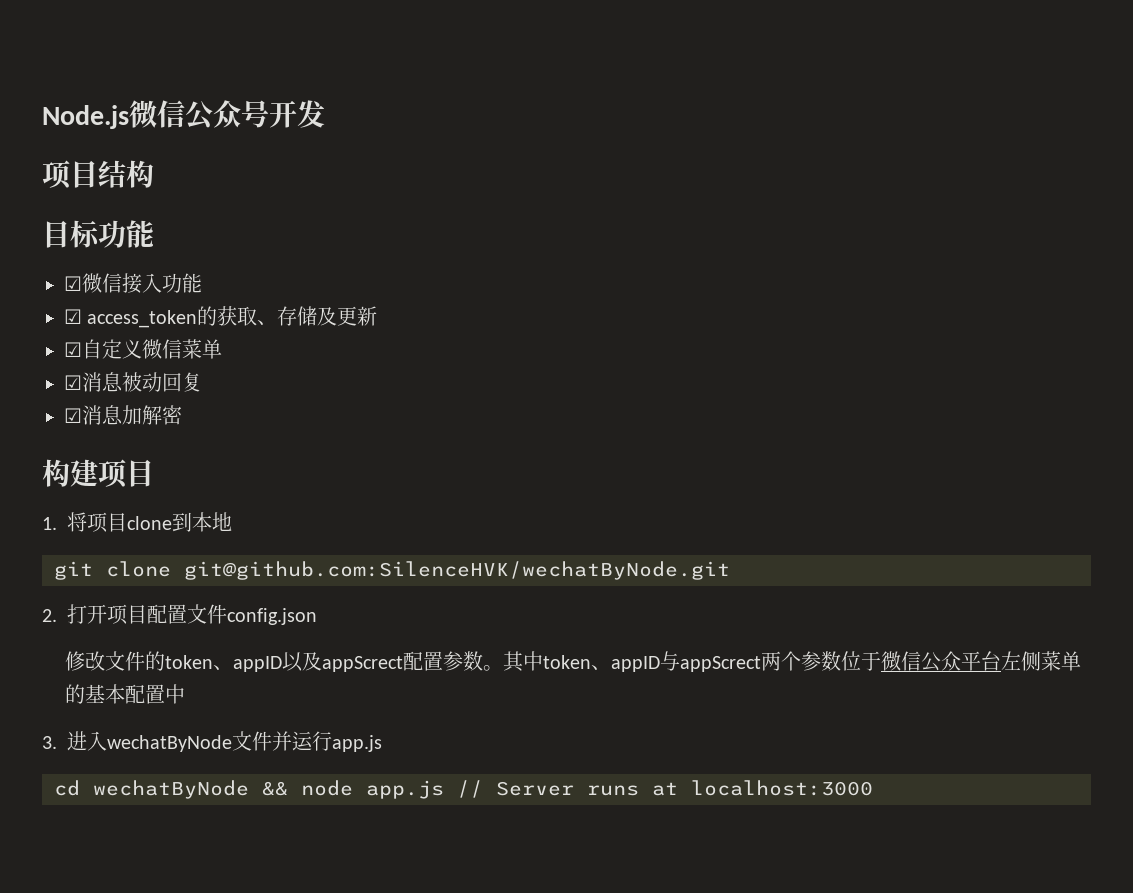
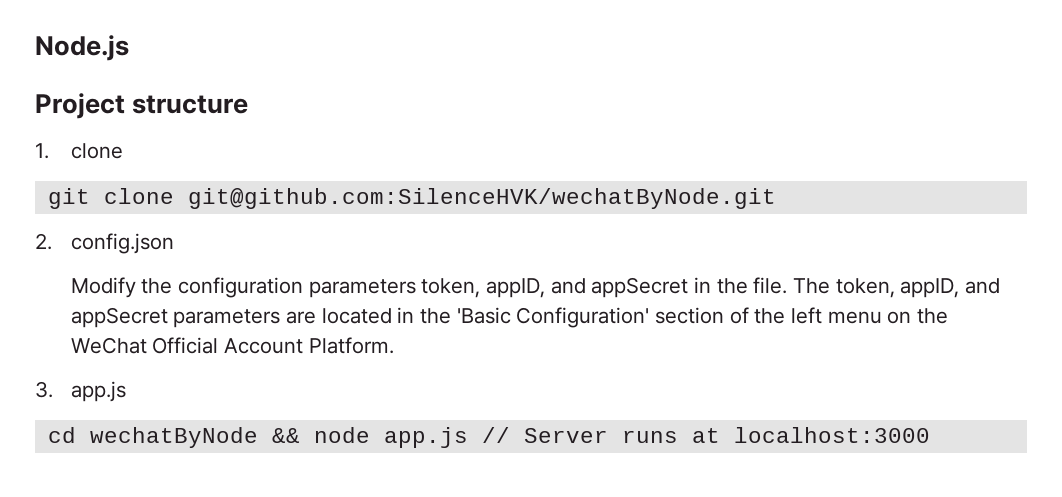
- Node.js微信公众号开发
- 项目结构
- 目标功能
- ☑微信接入功能
- ☑ access_token的获取、存储及更新
- ☑自定义微信菜单
- ☑消息被动回复
- ☑消息加解密
- 构建项目
+ Node.js
+ Project structure
- 1.将项目clone到本地
+ 1. clone
- 2.打开项目配置文件config.json
- 修改文件的token、appID以及appScrect配置参数。其中token、appID与appScrect两个参数位于微信公众平台左侧菜单的基本配置中
- 3.进入wechatByNode文件并运行app.js
+ 2. config.json
+ Modify the configuration parameters token, appID, and appSecret in the file. The token, appID, and appSecret parameters are located in the 'Basic Configuration' section of the left menu on the WeChat Official Account Platform.
+ 3. app.js

